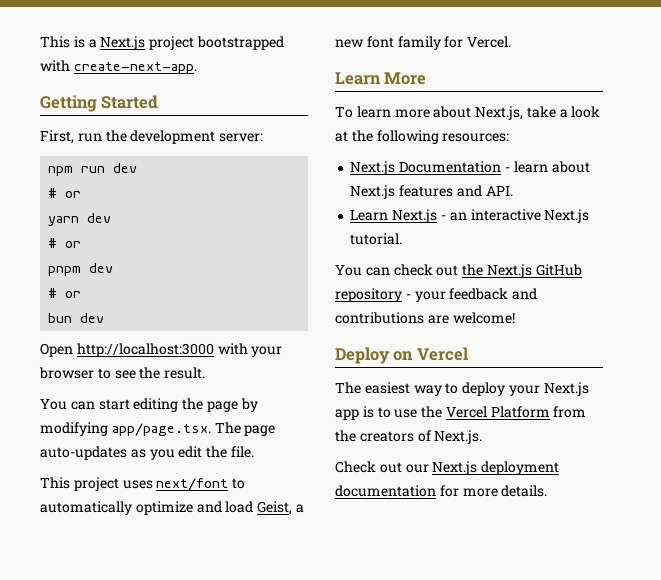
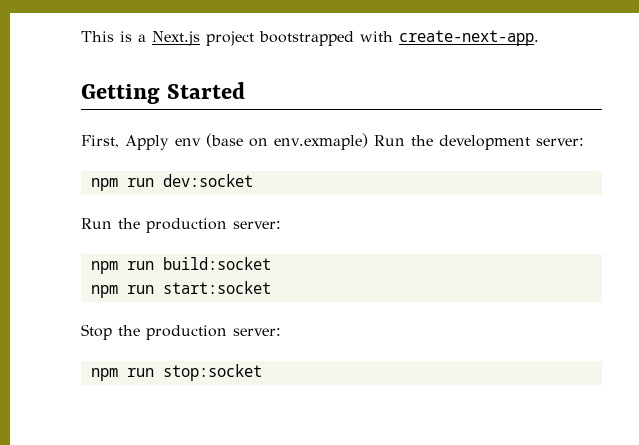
- First, run the development server:
+ First, Apply env (base on env.exmaple) Run the development server:
- npm run dev
- # or
- yarn dev
- # or
- pnpm dev
- # or
- bun dev
- Open http://localhost:3000 with your browser to see the result.
- You can start editing the page by modifying app/page.tsx. The page auto-updates as you edit the file.
- This project uses next/font to automatically optimize and load Geist, a new font family for Vercel.
- Learn More
- To learn more about Next.js, take a look at the following resources:
- Next.js Documentation - learn about Next.js features and API.
- Learn Next.js - an interactive Next.js tutorial.
- You can check out the Next.js GitHub repository - your feedback and contributions are welcome!
- Deploy on Vercel
- The easiest way to deploy your Next.js app is to use the Vercel Platform from the creators of Next.js.
- Check out our Next.js deployment documentation for more details.
+ npm run dev:socket
+ Run the production server:
+ npm run build:socket
+ npm run start:socket
+ Stop the production server:
+ npm run stop:socket

